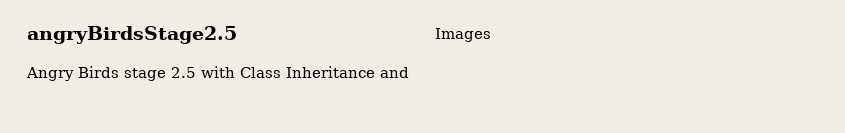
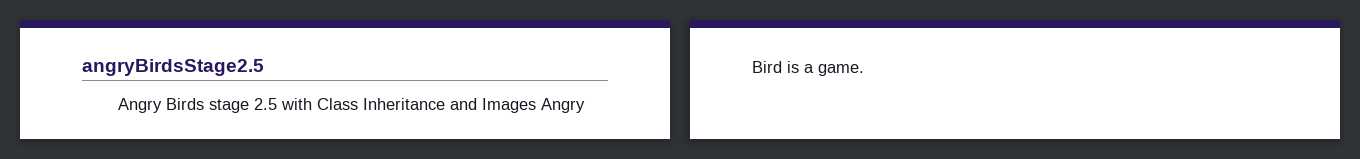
- Angry Birds stage 2.5 with Class Inheritance and Images
+ Angry Birds stage 2.5 with Class Inheritance and Images Angry Bird is a game.

